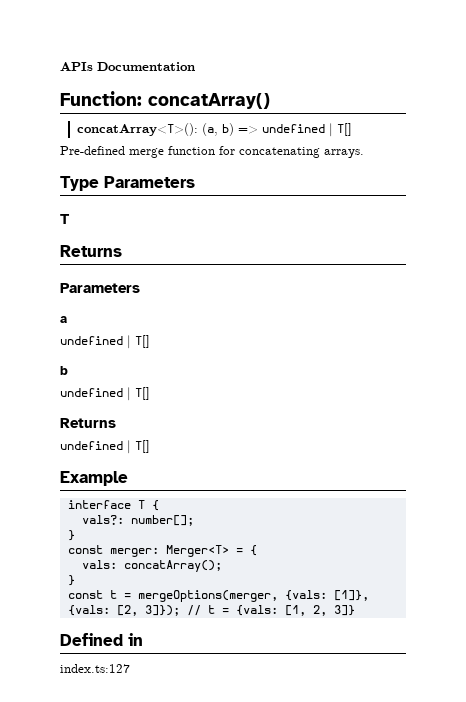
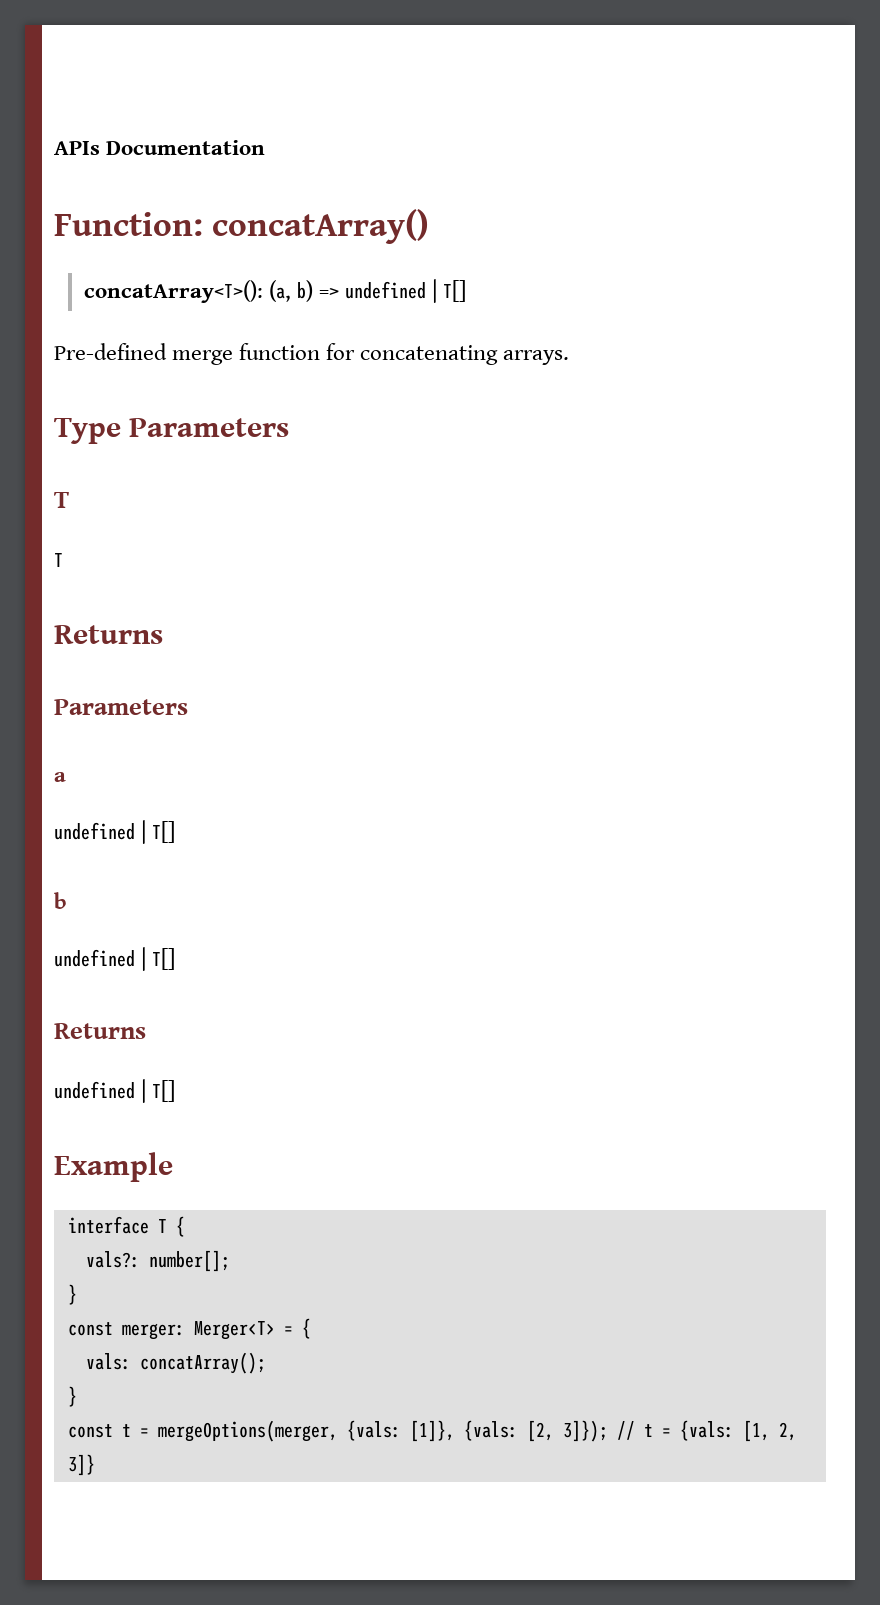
  Type Parameters
+ T
- Defined in
- index.ts:127

